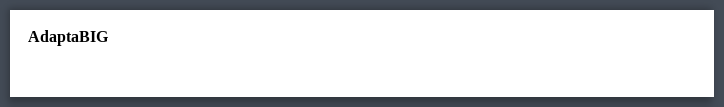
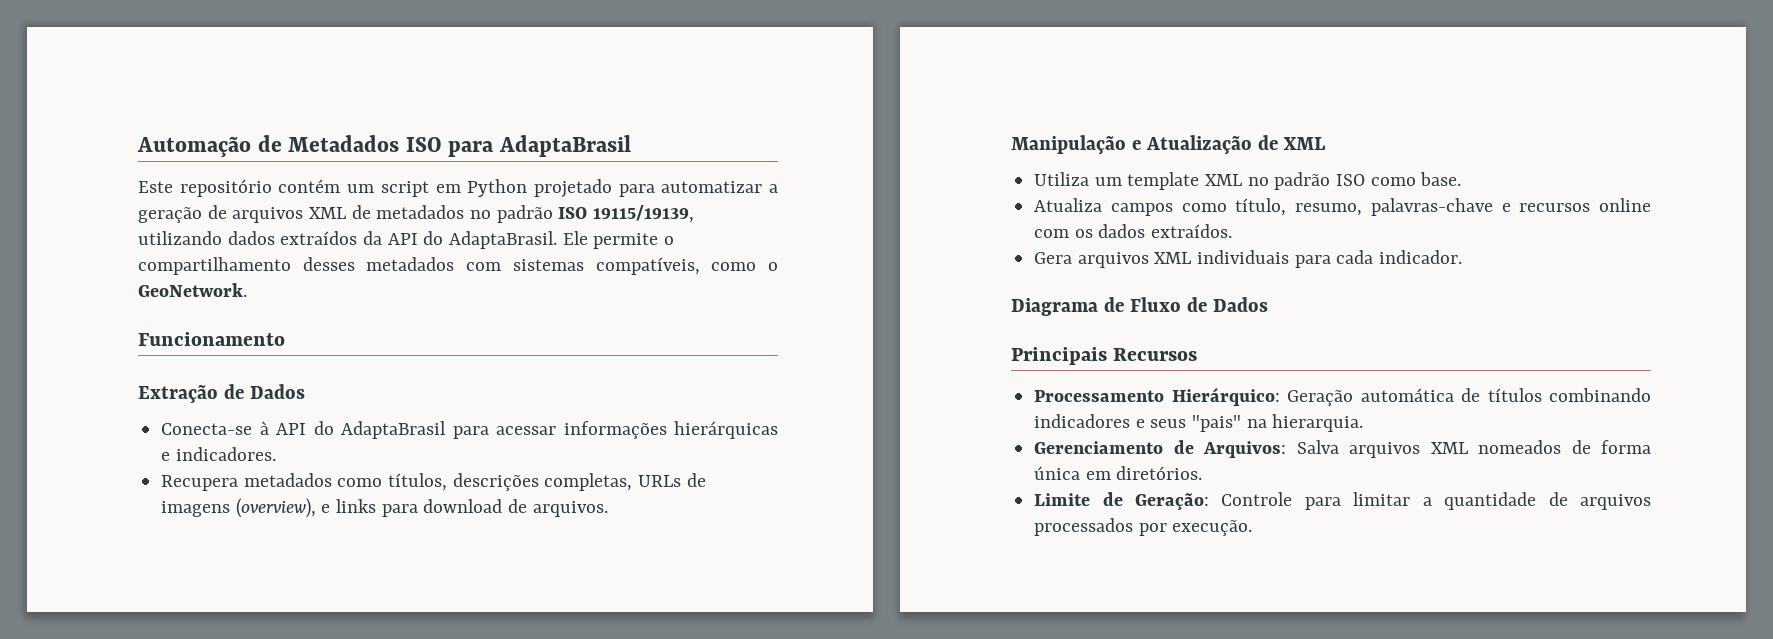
- AdaptaBIG
+ Automação de Metadados ISO para AdaptaBrasil
+ Este repositório contém um script em Python projetado para automatizar a geração de arquivos XML de metadados no padrão ISO 19115/19139, utilizando dados extraídos da API do AdaptaBrasil. Ele permite o compartilhamento desses metadados com sistemas compatíveis, como o GeoNetwork.
+ Funcionamento
+ Extração de Dados
+ Conecta-se à API do AdaptaBrasil para acessar informações hierárquicas e indicadores.
+ Recupera metadados como títulos, descrições completas, URLs de imagens (overview), e links para download de arquivos.
+ Manipulação e Atualização de XML
+ Utiliza um template XML no padrão ISO como base.
+ Atualiza campos como título, resumo, palavras-chave e recursos online com os dados extraídos.
+ Gera arquivos XML individuais para cada indicador.
+ Diagrama de Fluxo de Dados
+ Principais Recursos
+ Processamento Hierárquico: Geração automática de títulos combinando indicadores e seus "pais" na hierarquia.
+ Gerenciamento de Arquivos: Salva arquivos XML nomeados de forma única em diretórios.
+ Limite de Geração: Controle para limitar a quantidade de arquivos processados por execução.

